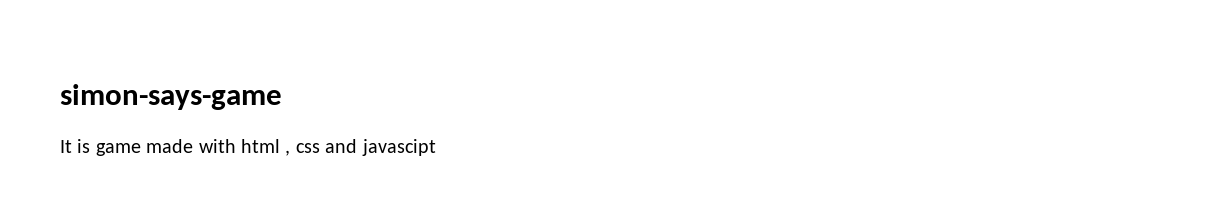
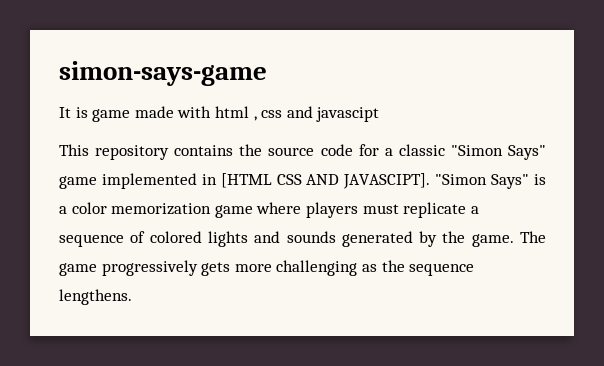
+ This repository contains the source code for a classic "Simon Says" game implemented in [HTML CSS AND JAVASCIPT]. "Simon Says" is a color memorization game where players must replicate a sequence of colored lights and sounds generated by the game. The game progressively gets more challenging as the sequence lengthens.

